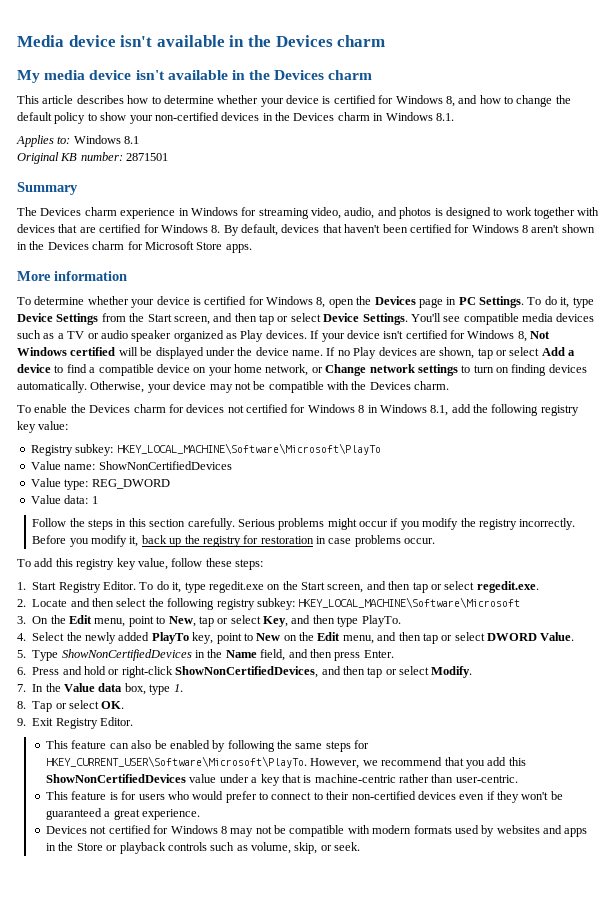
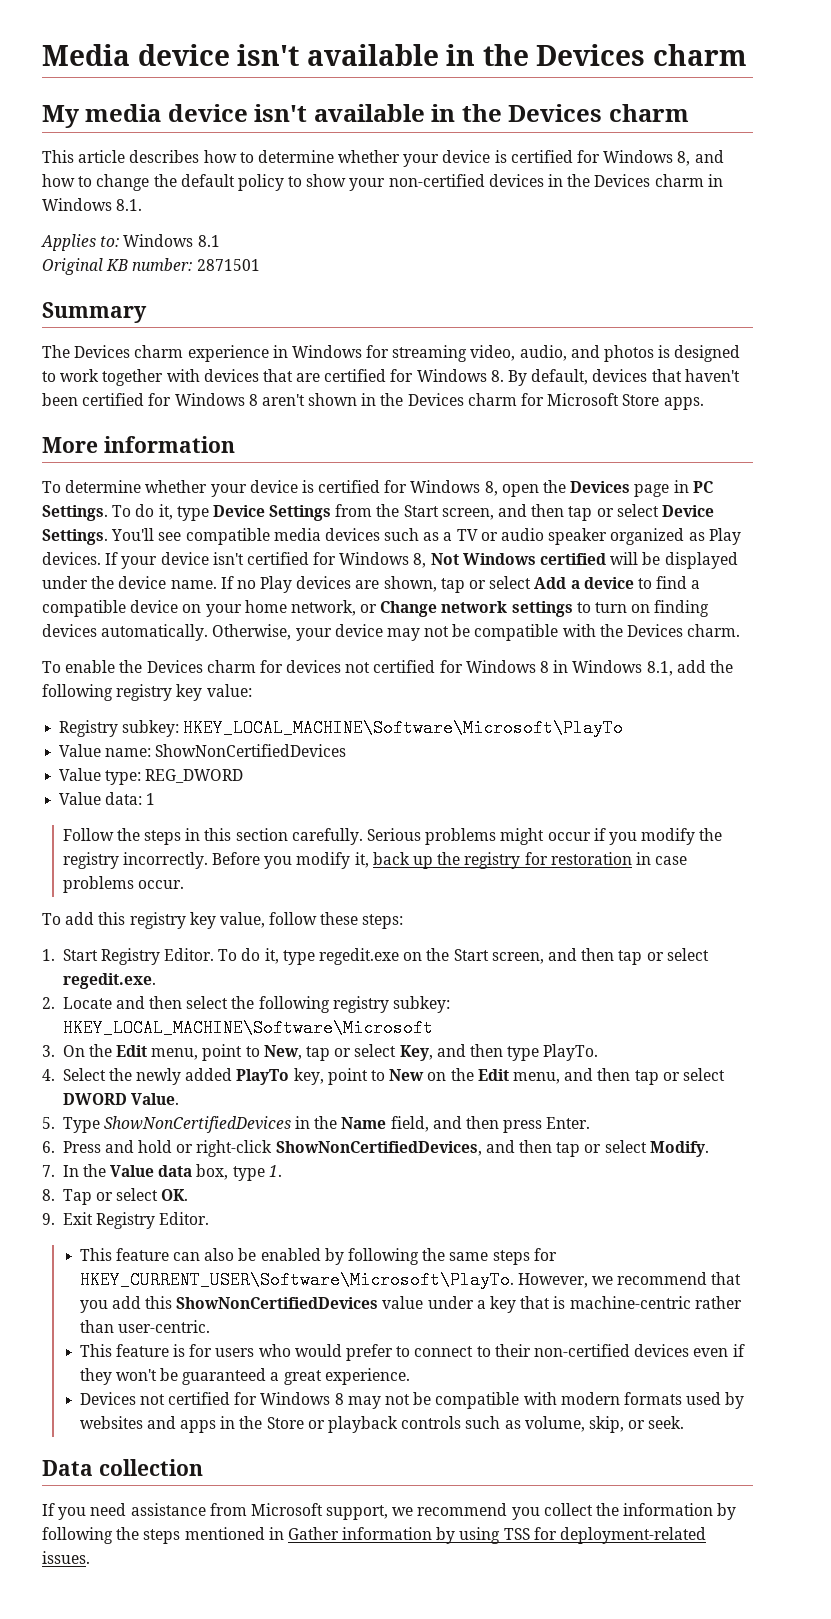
+ Data collection
+ If you need assistance from Microsoft support, we recommend you collect the information by following the steps mentioned in Gather information by using TSS for deployment-related issues.

